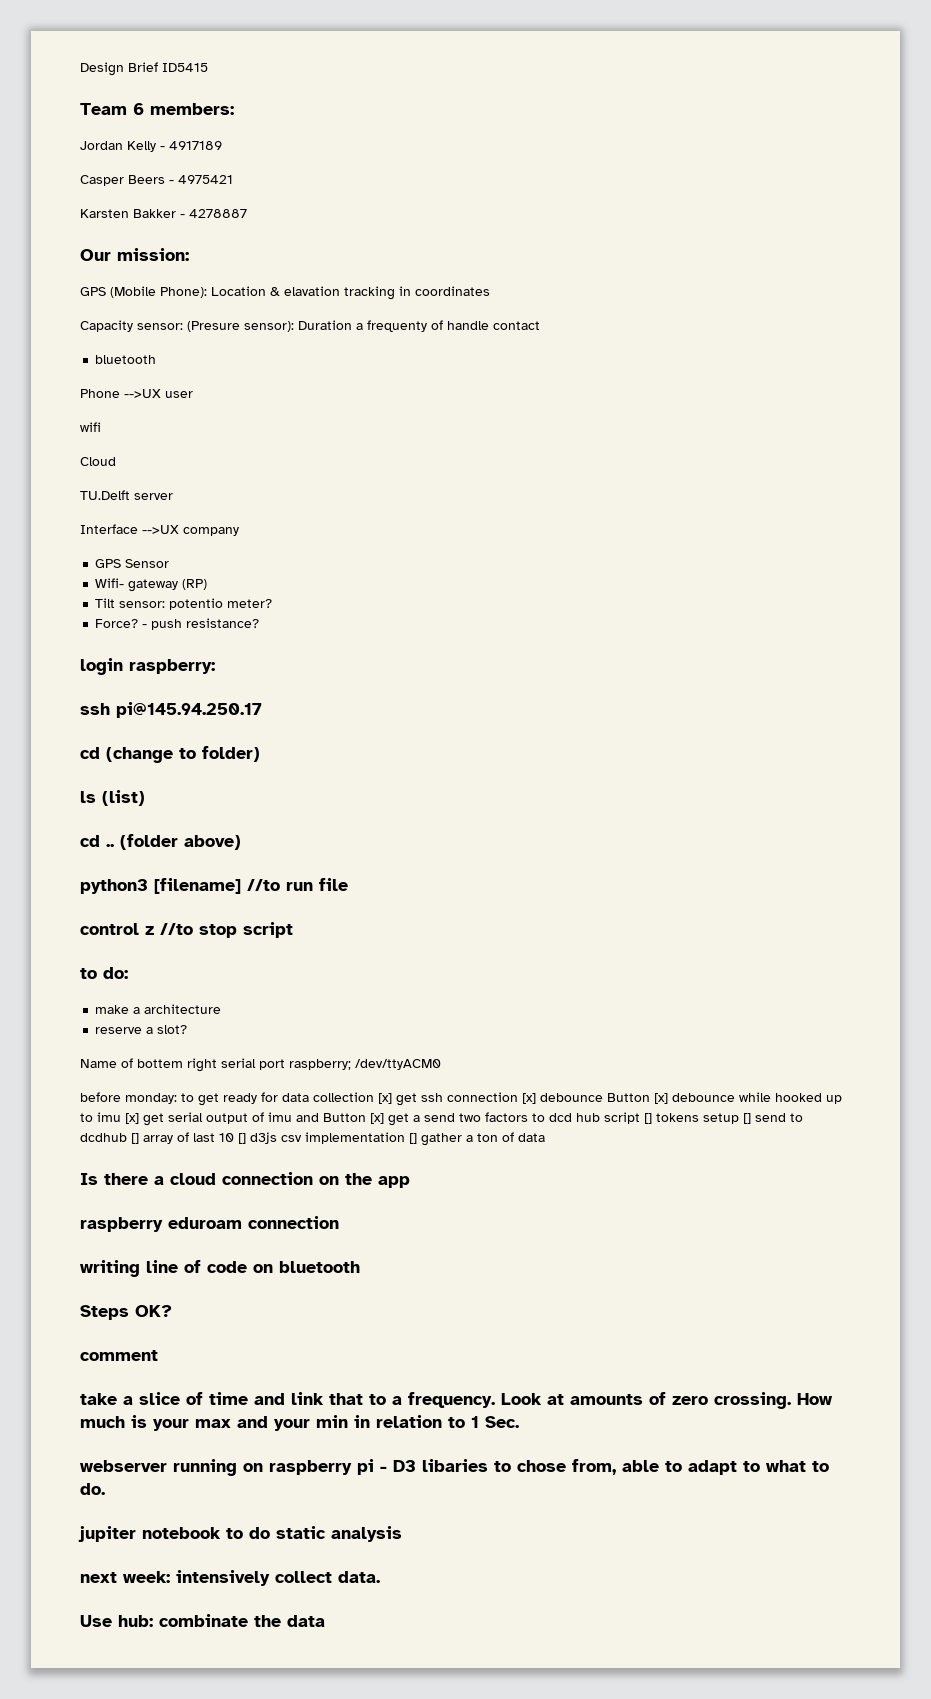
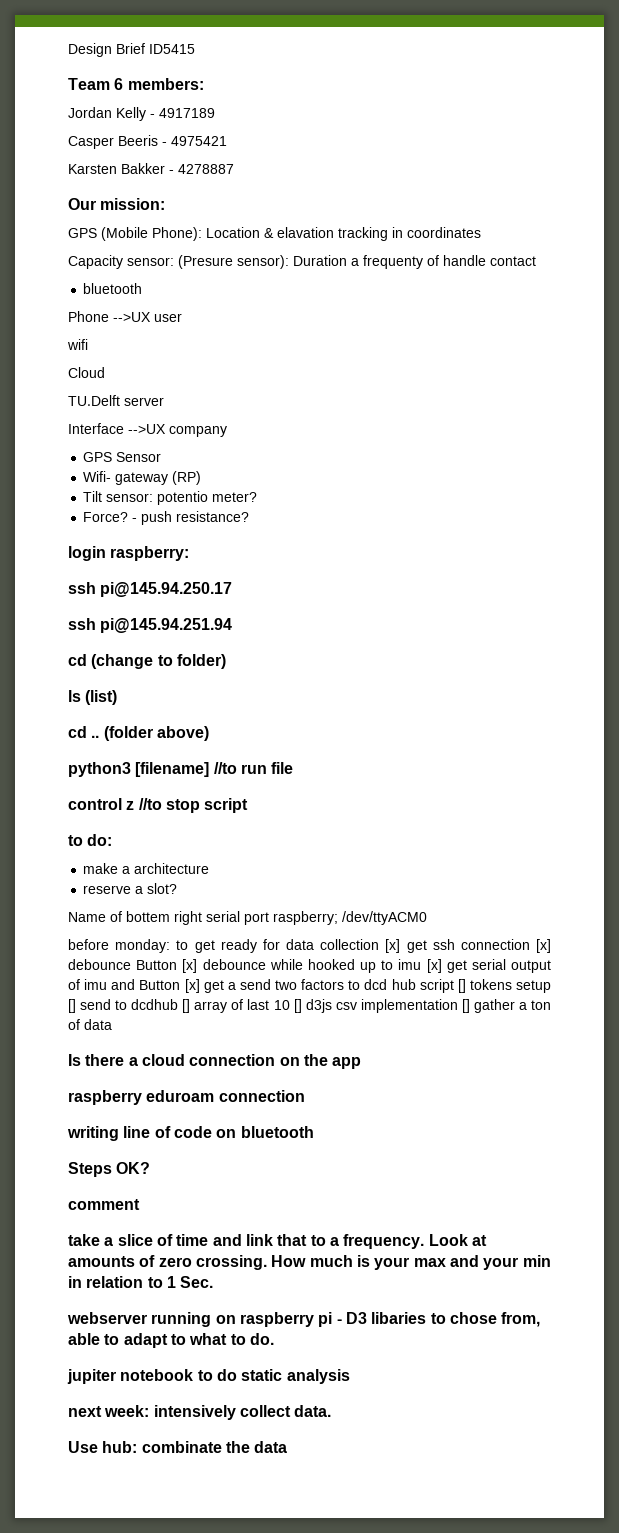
- Casper Beers - 4975421
+ Casper Beeris - 4975421
+ ssh pi@145.94.251.94

